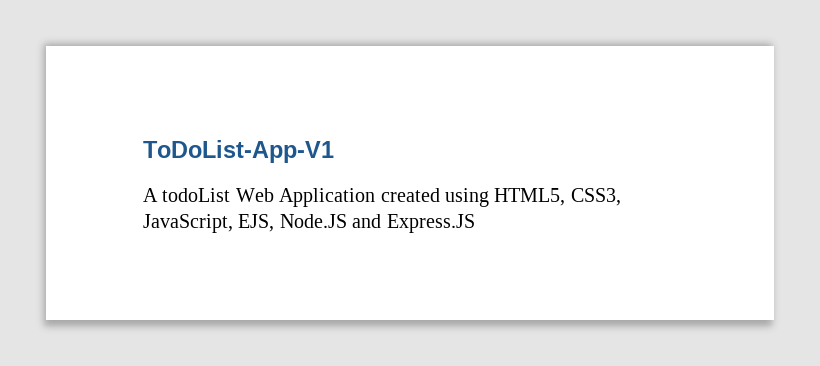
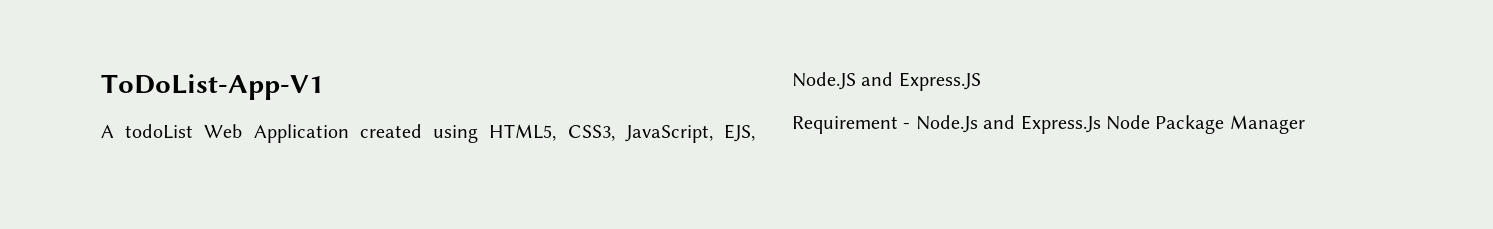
+ Requirement - Node.Js and Express.Js Node Package Manager

